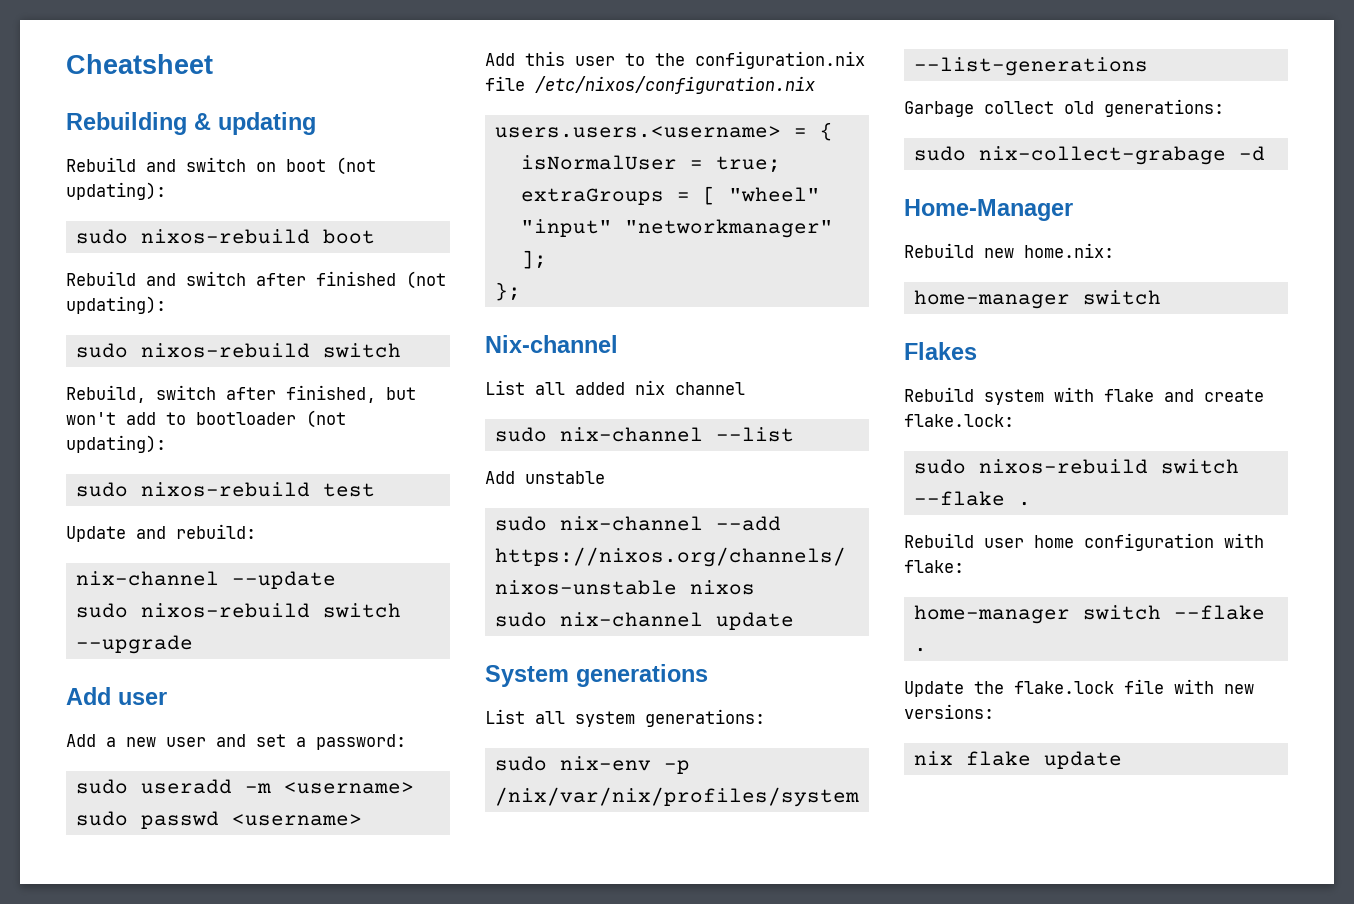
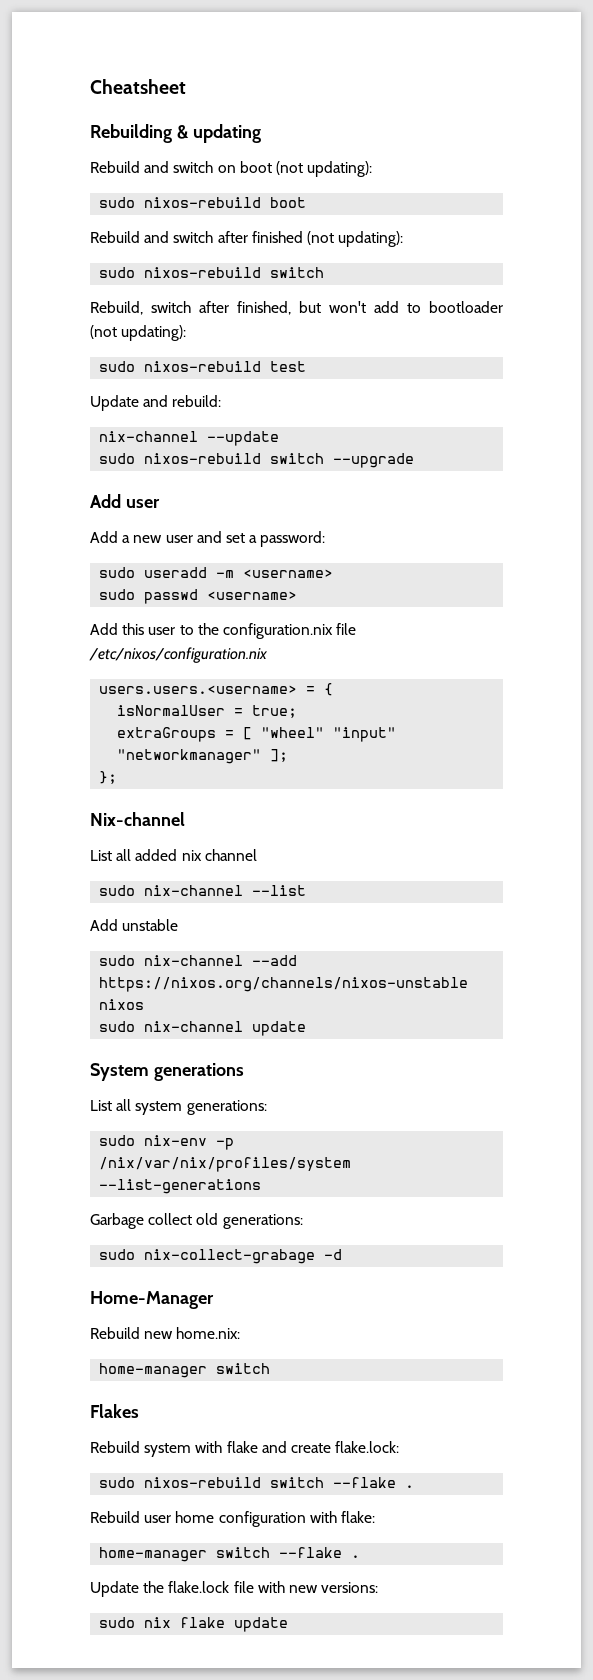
- nix flake update
+ sudo nix flake update

